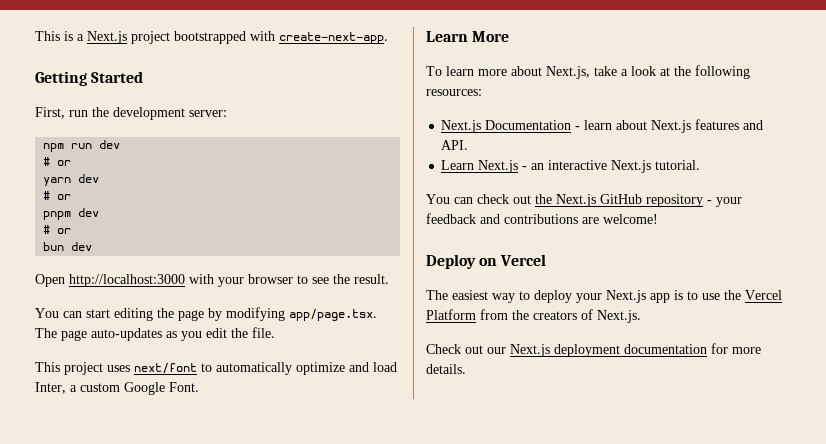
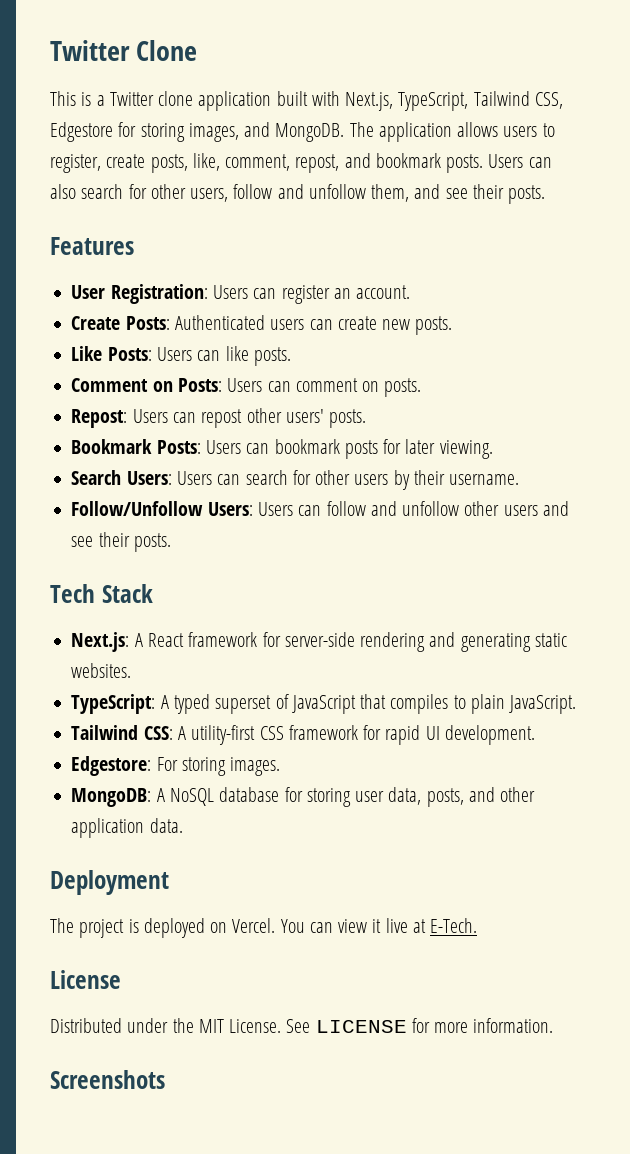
+ Twitter Clone
- This is a Next.js project bootstrapped with create-next-app.
- Getting Started
- First, run the development server:
- npm run dev
- # or
- yarn dev
- # or
- pnpm dev
- # or
- bun dev
- Open http://localhost:3000 with your browser to see the result.
- You can start editing the page by modifying app/page.tsx. The page auto-updates as you edit the file.
- This project uses next/font to automatically optimize and load Inter, a custom Google Font.
- Learn More
- To learn more about Next.js, take a look at the following resources:
- Next.js Documentation - learn about Next.js features and API.
- Learn Next.js - an interactive Next.js tutorial.
- You can check out the Next.js GitHub repository - your feedback and contributions are welcome!
- Deploy on Vercel
- The easiest way to deploy your Next.js app is to use the Vercel Platform from the creators of Next.js.
- Check out our Next.js deployment documentation for more details.
+ This is a Twitter clone application built with Next.js, TypeScript, Tailwind CSS, Edgestore for storing images, and MongoDB. The application allows users to register, create posts, like, comment, repost, and bookmark posts. Users can also search for other users, follow and unfollow them, and see their posts.
+ Features
+ User Registration: Users can register an account.
+ Create Posts: Authenticated users can create new posts.
+ Like Posts: Users can like posts.
+ Comment on Posts: Users can comment on posts.
+ Repost: Users can repost other users' posts.
+ Bookmark Posts: Users can bookmark posts for later viewing.
+ Search Users: Users can search for other users by their username.
+ Follow/Unfollow Users: Users can follow and unfollow other users and see their posts.
+ Tech Stack
+ Next.js: A React framework for server-side rendering and generating static websites.
+ TypeScript: A typed superset of JavaScript that compiles to plain JavaScript.
+ Tailwind CSS: A utility-first CSS framework for rapid UI development.
+ Edgestore: For storing images.
+ MongoDB: A NoSQL database for storing user data, posts, and other application data.
+ Deployment
+ The project is deployed on Vercel. You can view it live at E-Tech.
+ License
+ Distributed under the MIT License. See LICENSE for more information.
+ Screenshots

